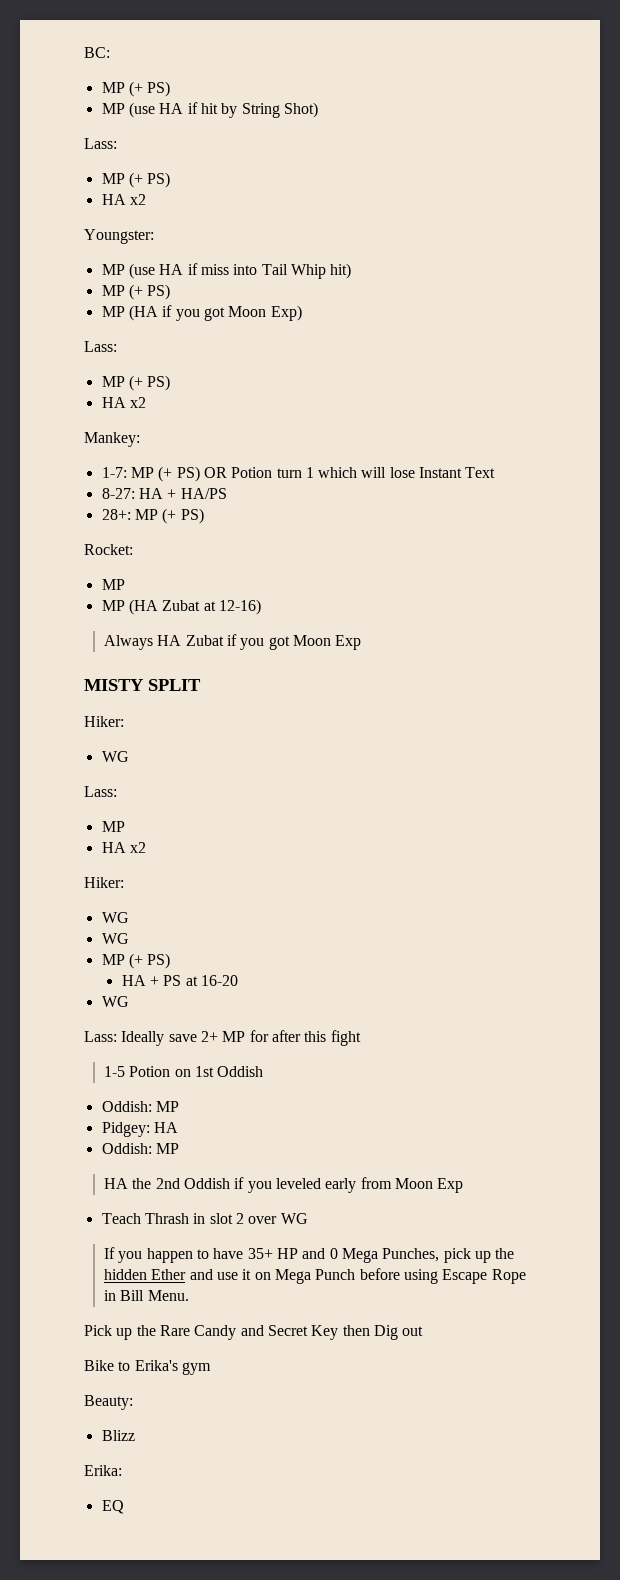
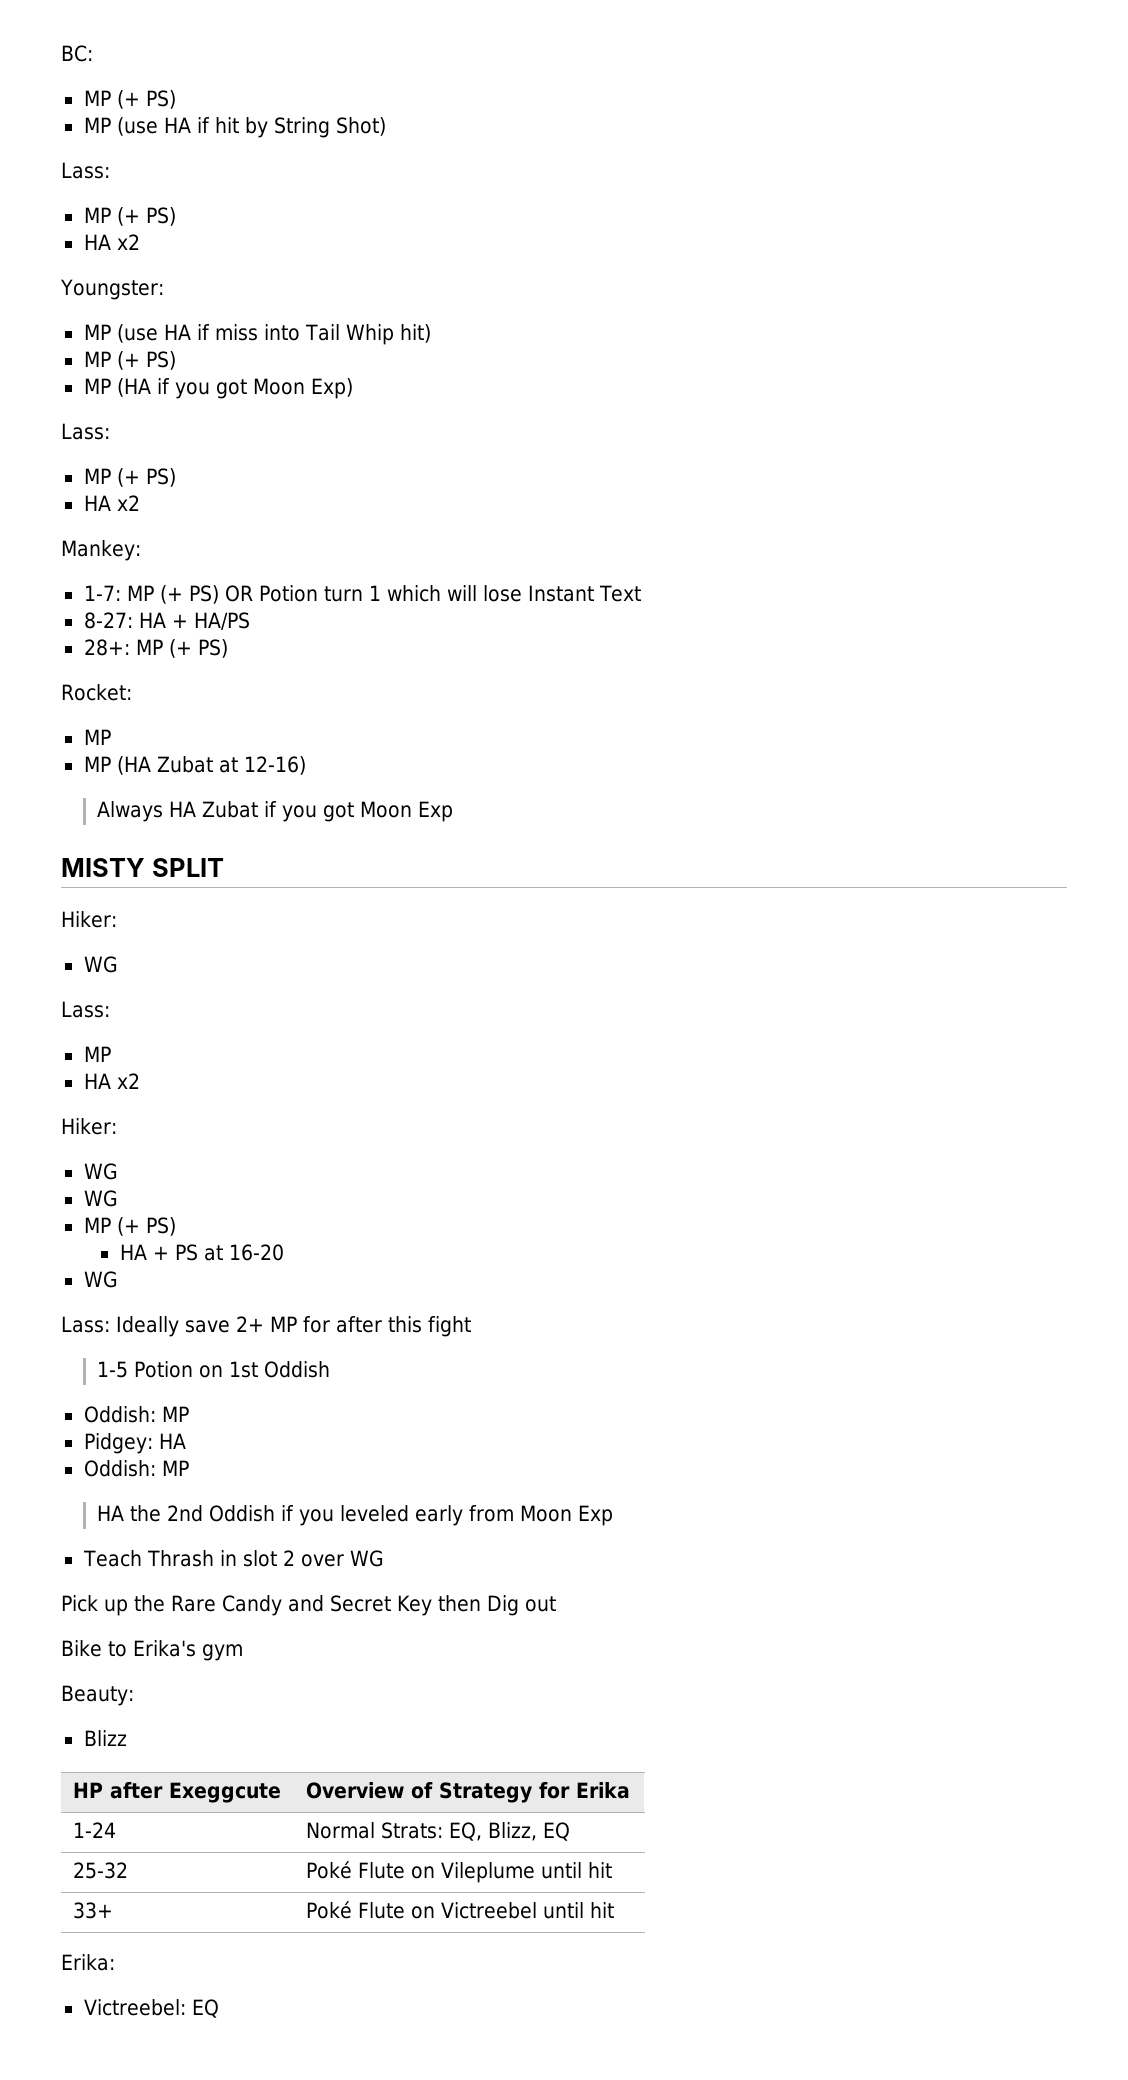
- If you happen to have 35+ HP and 0 Mega Punches, pick up the hidden Ether and use it on Mega Punch before using Escape Rope in Bill Menu.
+ HP after Exeggcute | Overview of Strategy for Erika
+ 1-24 | Normal Strats: EQ, Blizz, EQ
+ 25-32 | Poké Flute on Vileplume until hit
+ 33+ | Poké Flute on Victreebel until hit
- EQ
+ Victreebel: EQ

